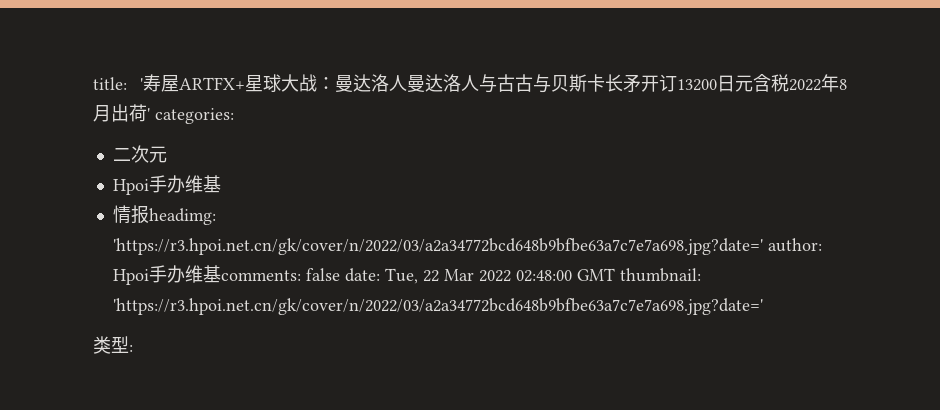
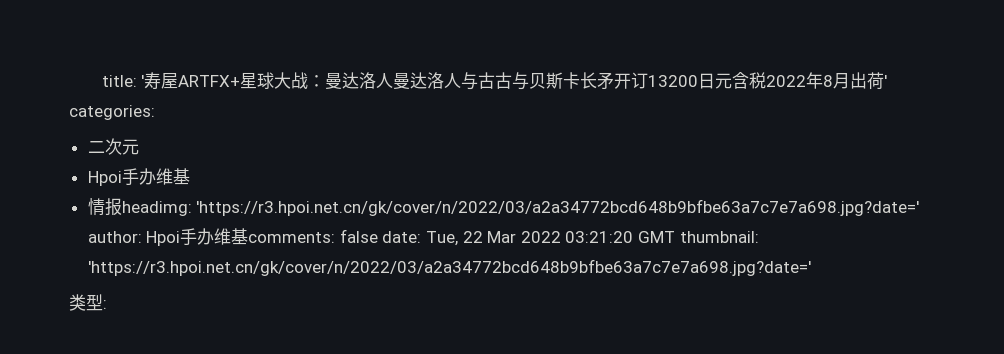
- 情报headimg: 'https://r3.hpoi.net.cn/gk/cover/n/2022/03/a2a34772bcd648b9bfbe63a7c7e7a698.jpg?date=' author: Hpoi手办维基comments: false date: Tue, 22 Mar 2022 02:48:00 GMT thumbnail: 'https://r3.hpoi.net.cn/gk/cover/n/2022/03/a2a34772bcd648b9bfbe63a7c7e7a698.jpg?date='
+ 情报headimg: 'https://r3.hpoi.net.cn/gk/cover/n/2022/03/a2a34772bcd648b9bfbe63a7c7e7a698.jpg?date=' author: Hpoi手办维基comments: false date: Tue, 22 Mar 2022 03:21:20 GMT thumbnail: 'https://r3.hpoi.net.cn/gk/cover/n/2022/03/a2a34772bcd648b9bfbe63a7c7e7a698.jpg?date='

